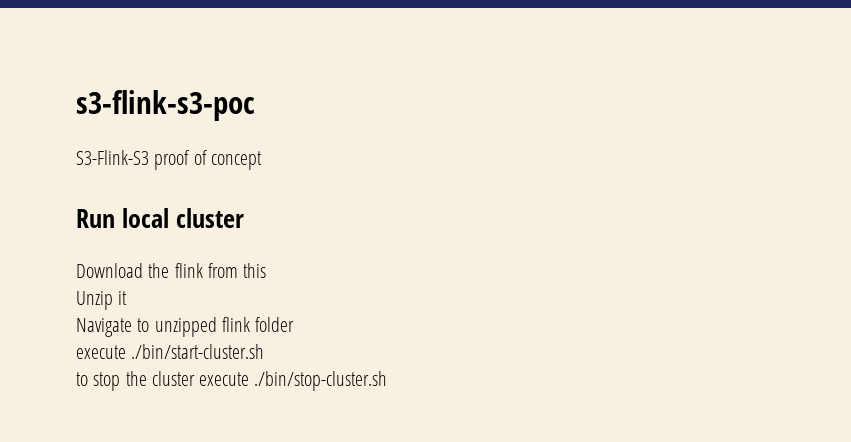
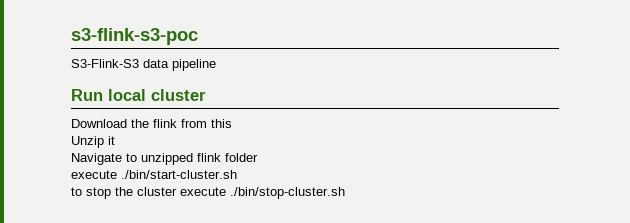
- S3-Flink-S3 proof of concept
+ S3-Flink-S3 data pipeline

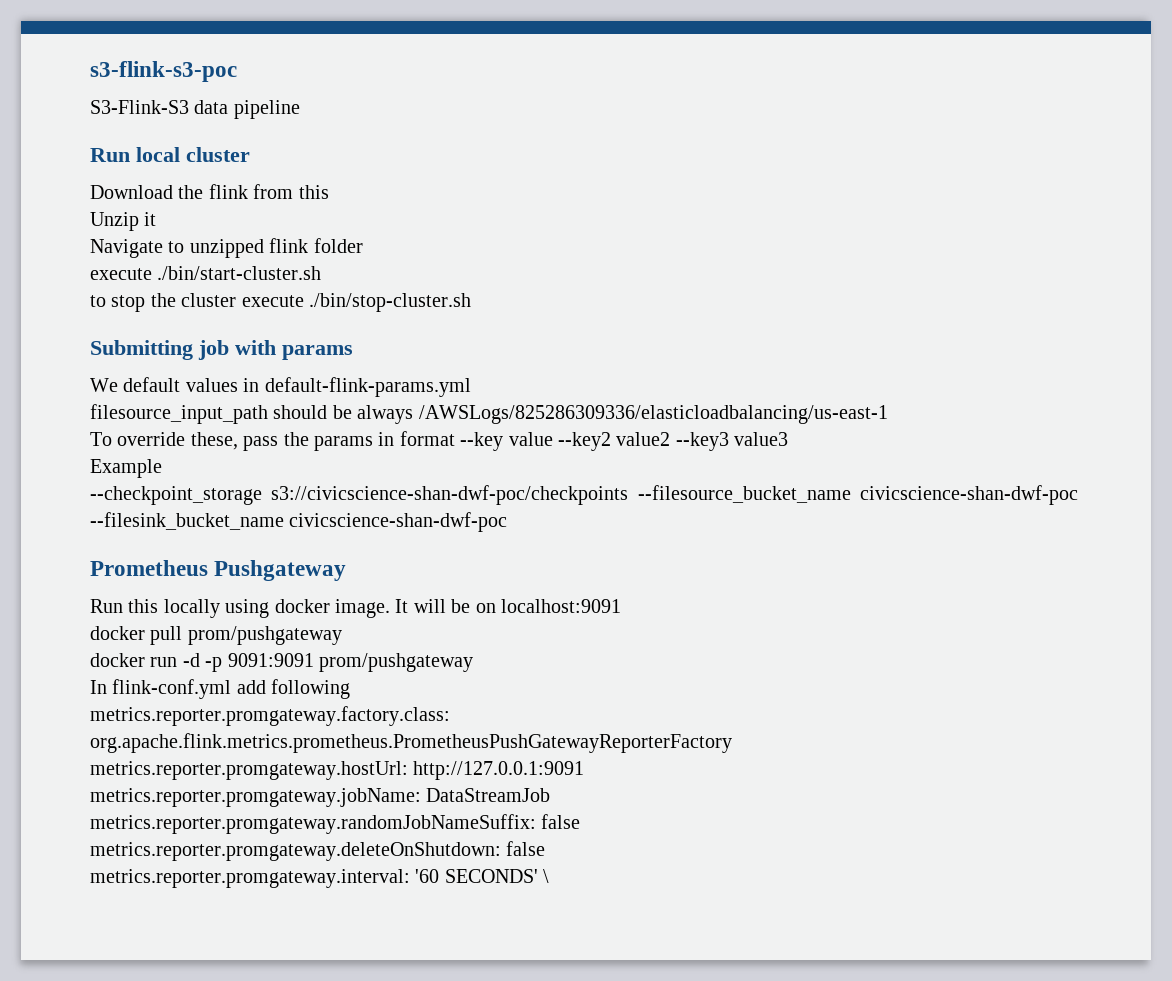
+ Submitting job with params
+ We default values in default-flink-params.yml
+ filesource_input_path should be always /AWSLogs/825286309336/elasticloadbalancing/us-east-1
+ To override these, pass the params in format --key value --key2 value2 --key3 value3
+ Example
+ --checkpoint_storage s3://civicscience-shan-dwf-poc/checkpoints --filesource_bucket_name civicscience-shan-dwf-poc --filesink_bucket_name civicscience-shan-dwf-poc
+ Prometheus Pushgateway
+ Run this locally using docker image. It will be on localhost:9091
+ docker pull prom/pushgateway
+ docker run -d -p 9091:9091 prom/pushgateway
+ In flink-conf.yml add following
+ metrics.reporter.promgateway.factory.class: org.apache.flink.metrics.prometheus.PrometheusPushGatewayReporterFactory
+ metrics.reporter.promgateway.hostUrl: http://127.0.0.1:9091
+ metrics.reporter.promgateway.jobName: DataStreamJob
+ metrics.reporter.promgateway.randomJobNameSuffix: false
+ metrics.reporter.promgateway.deleteOnShutdown: false
+ metrics.reporter.promgateway.interval: '60 SECONDS' \

